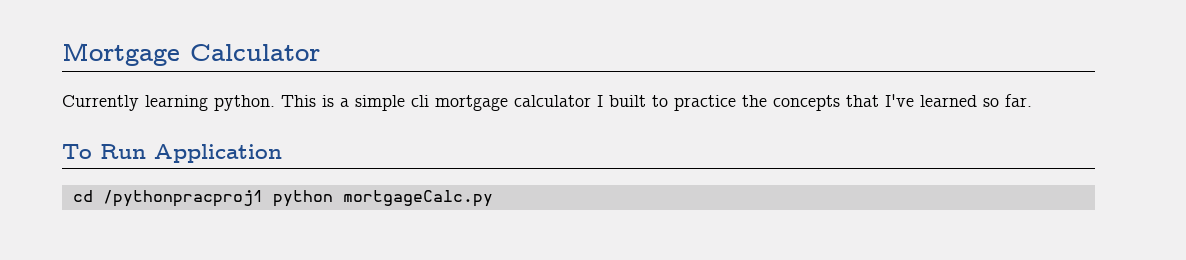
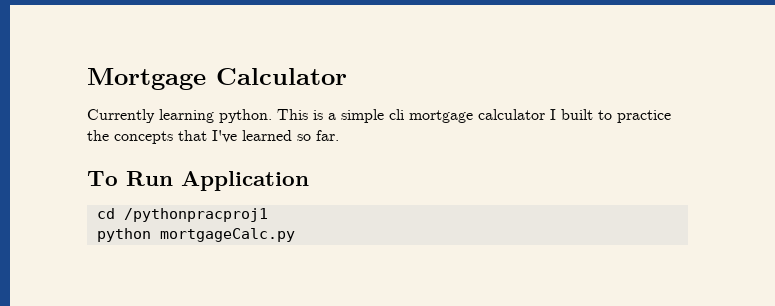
- cd /pythonpracproj1 python mortgageCalc.py
+ cd /pythonpracproj1
+ python mortgageCalc.py

